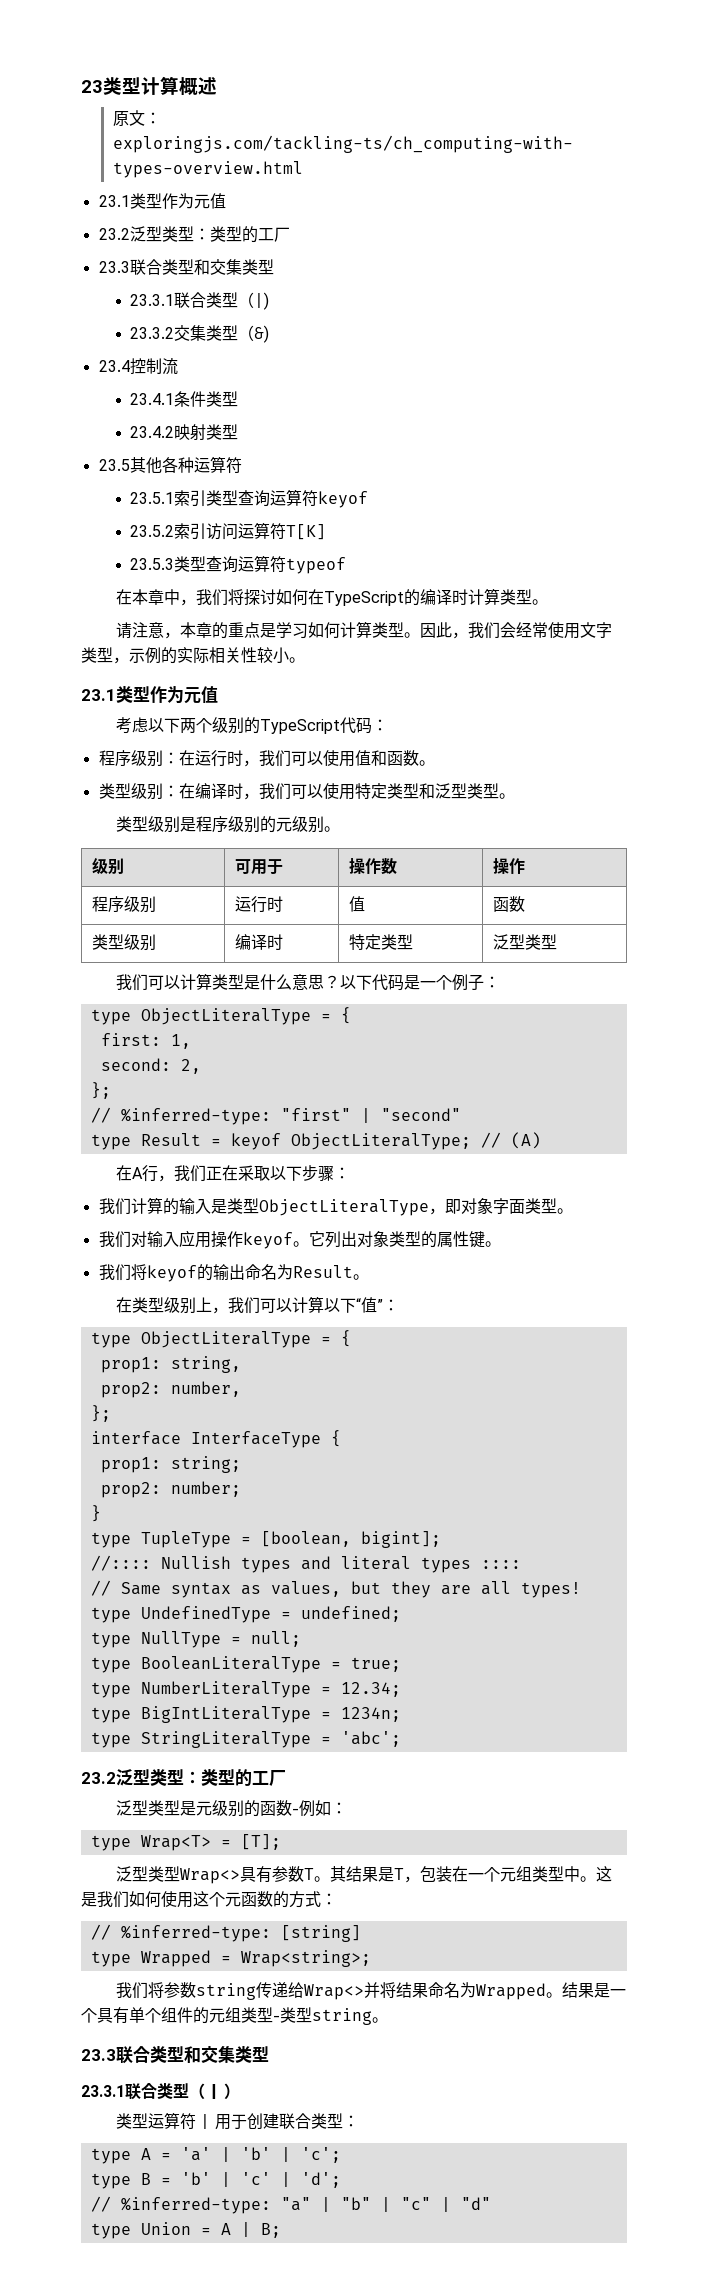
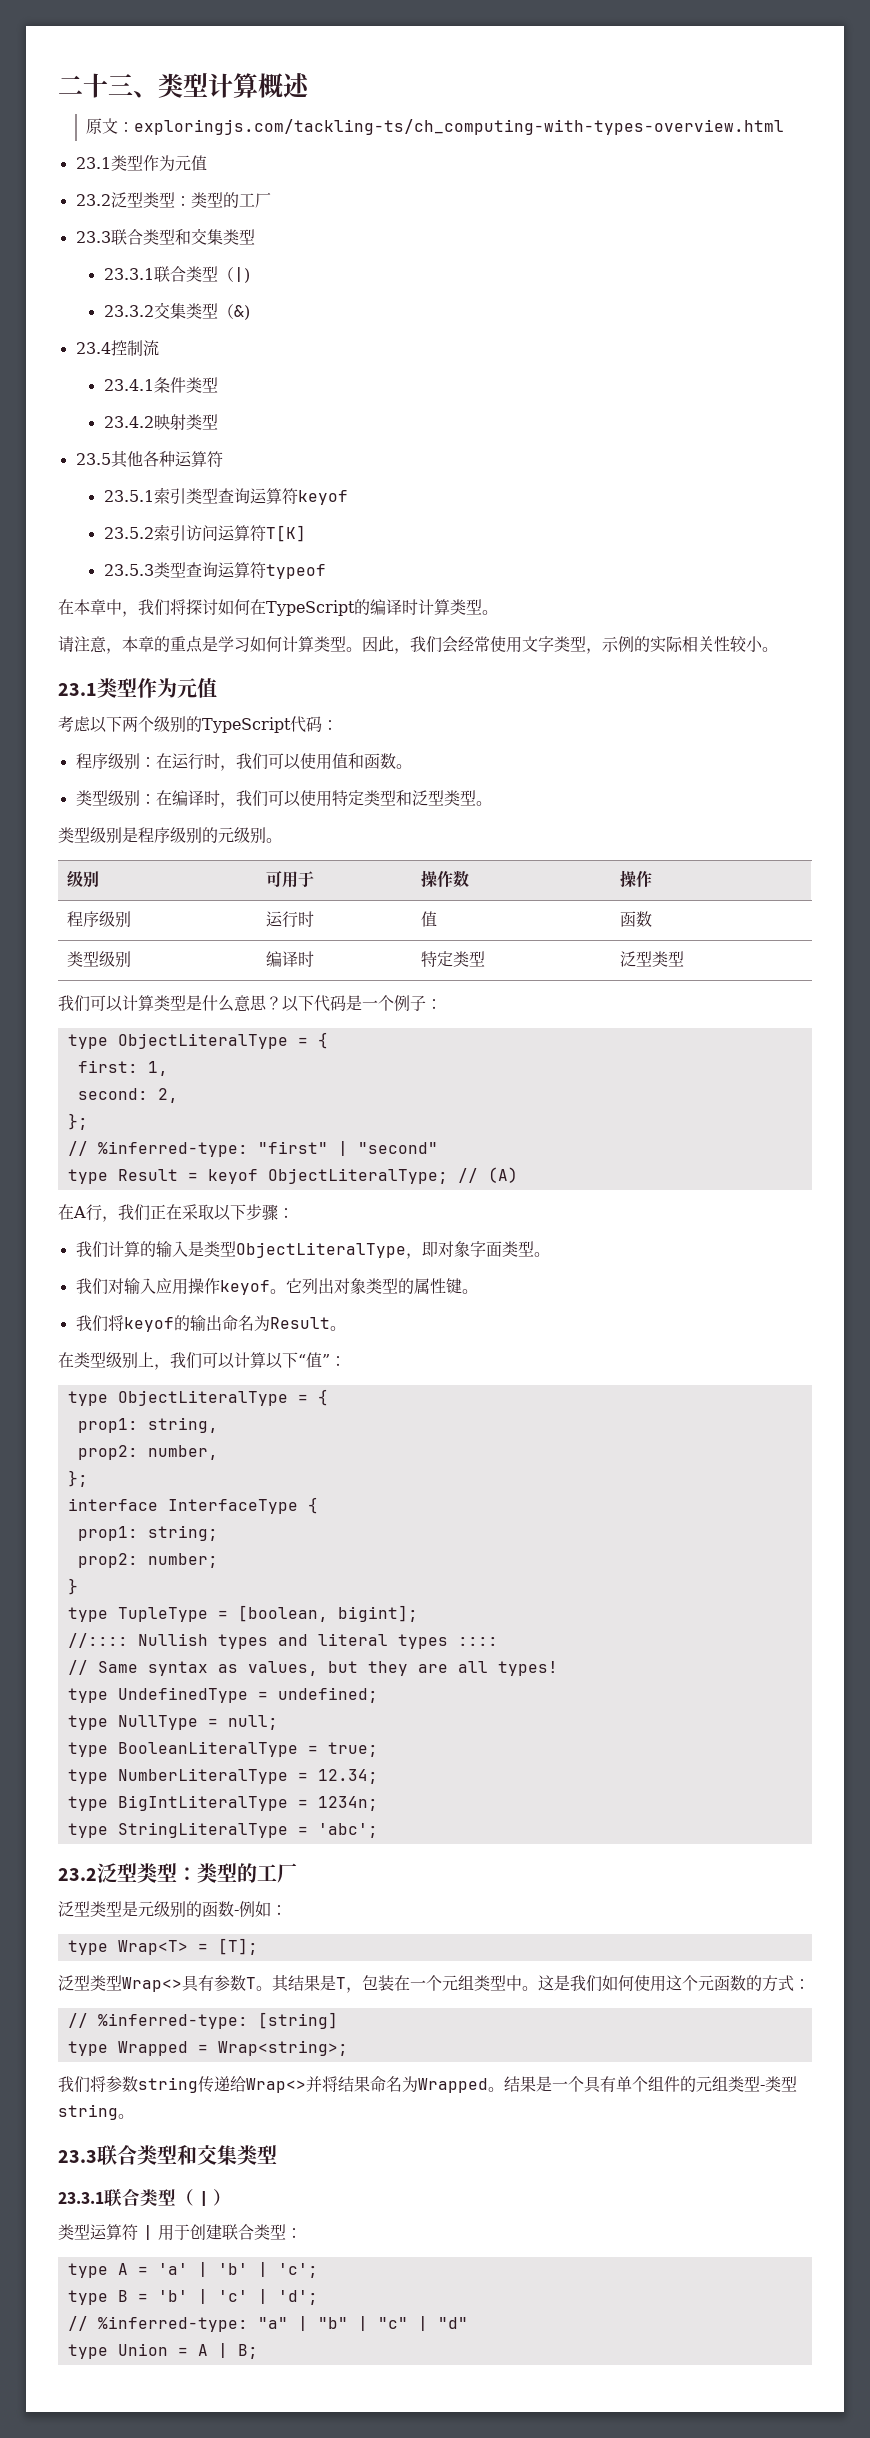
- 23类型计算概述
+ 二十三、类型计算概述

